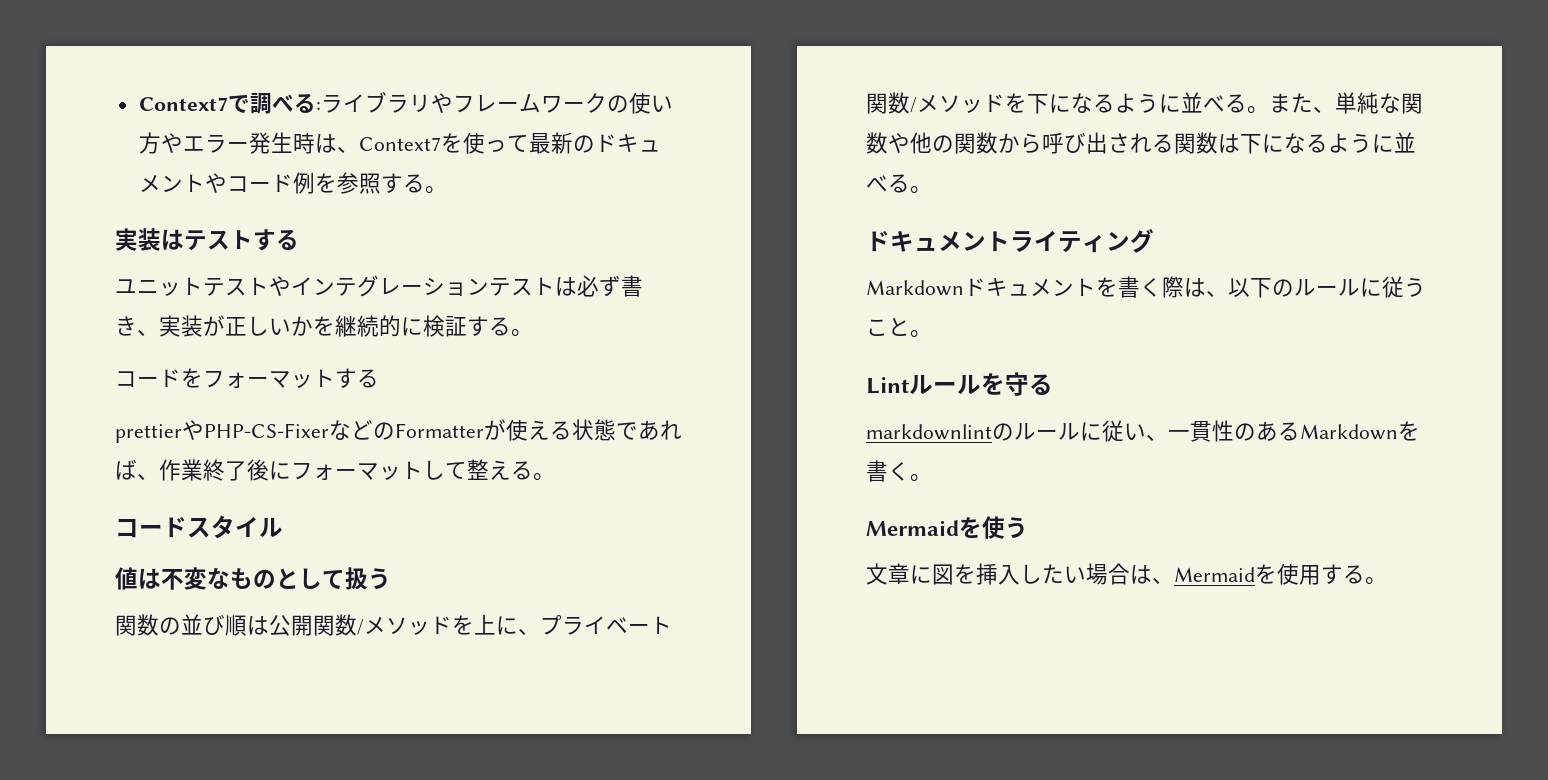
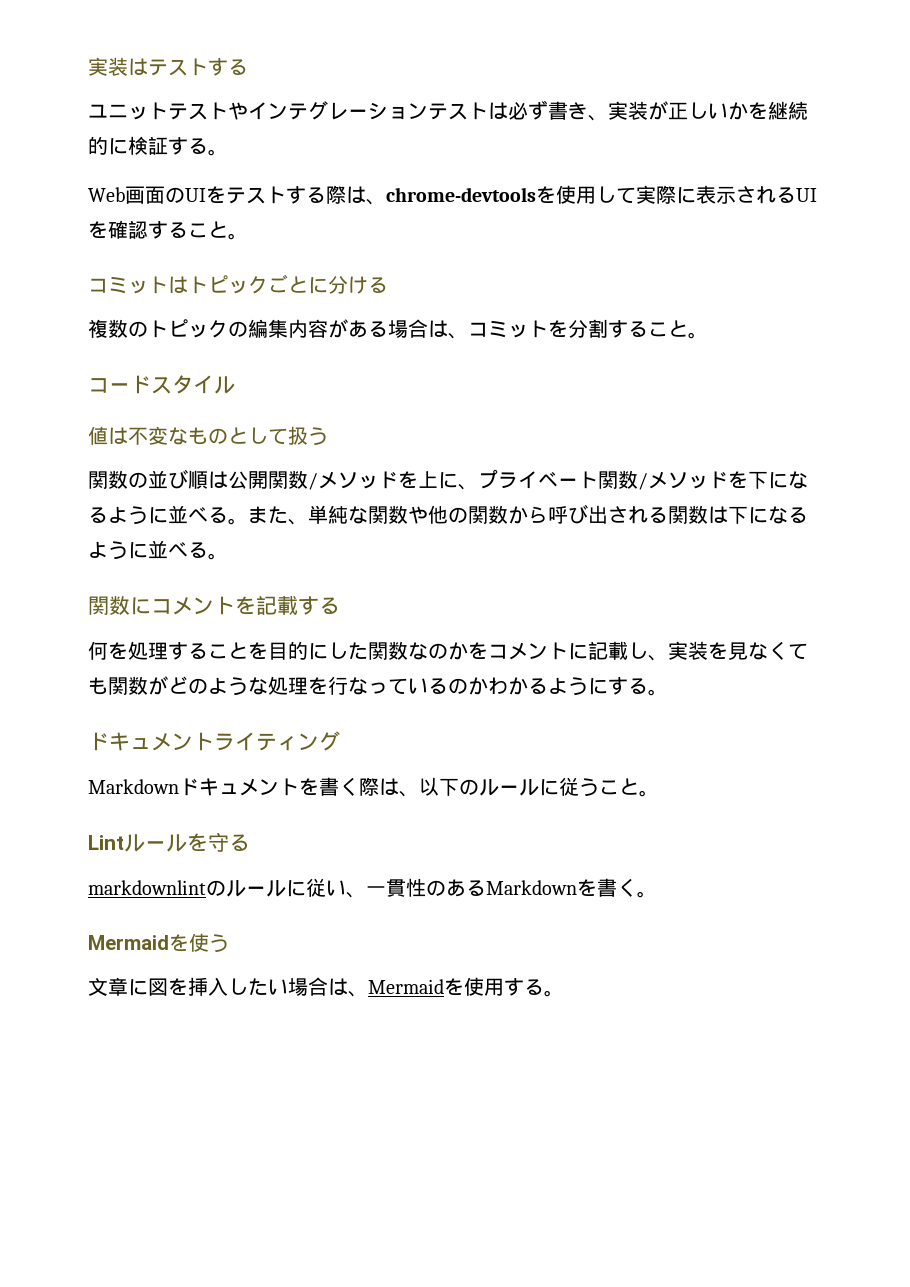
- Context7で調べる:ライブラリやフレームワークの使い方やエラー発生時は、Context7を使って最新のドキュメントやコード例を参照する。
- コードをフォーマットする
- prettierやPHP-CS-FixerなどのFormatterが使える状態であれば、作業終了後にフォーマットして整える。
+ Web画面のUIをテストする際は、chrome-devtoolsを使用して実際に表示されるUIを確認すること。
+ コミットはトピックごとに分ける
+ 複数のトピックの編集内容がある場合は、コミットを分割すること。
+ 関数にコメントを記載する
+ 何を処理することを目的にした関数なのかをコメントに記載し、実装を見なくても関数がどのような処理を行なっているのかわかるようにする。

